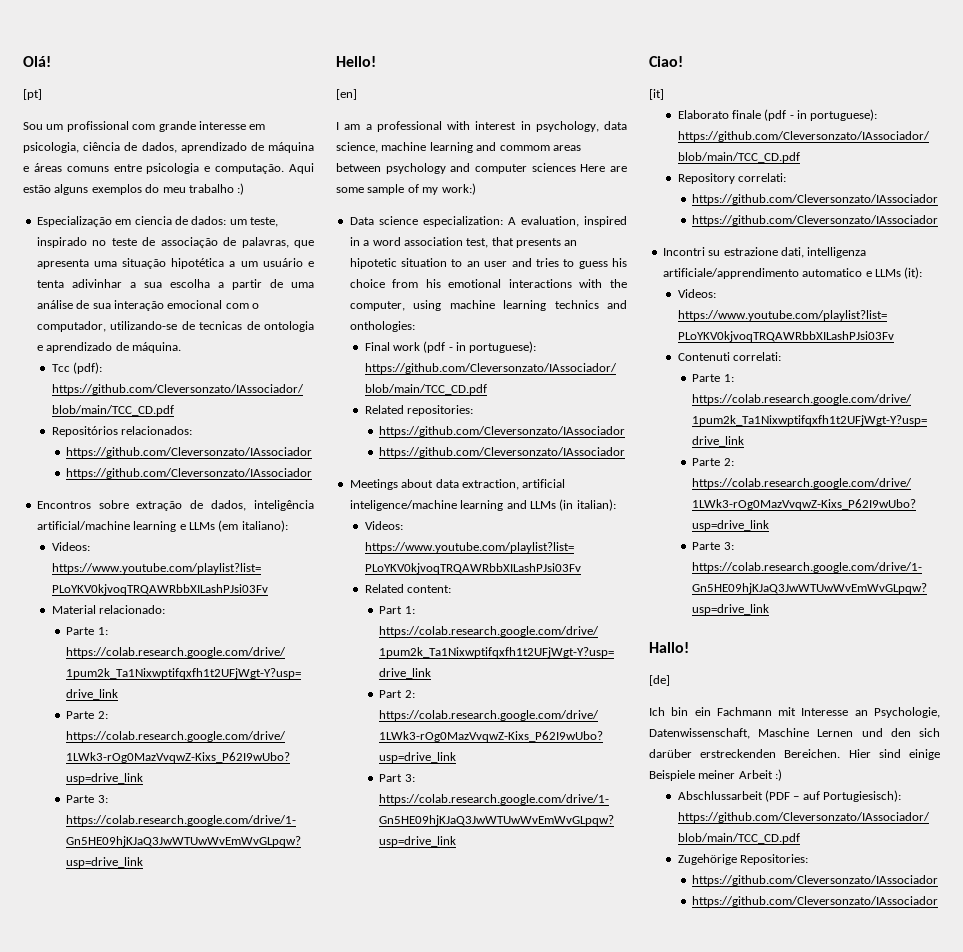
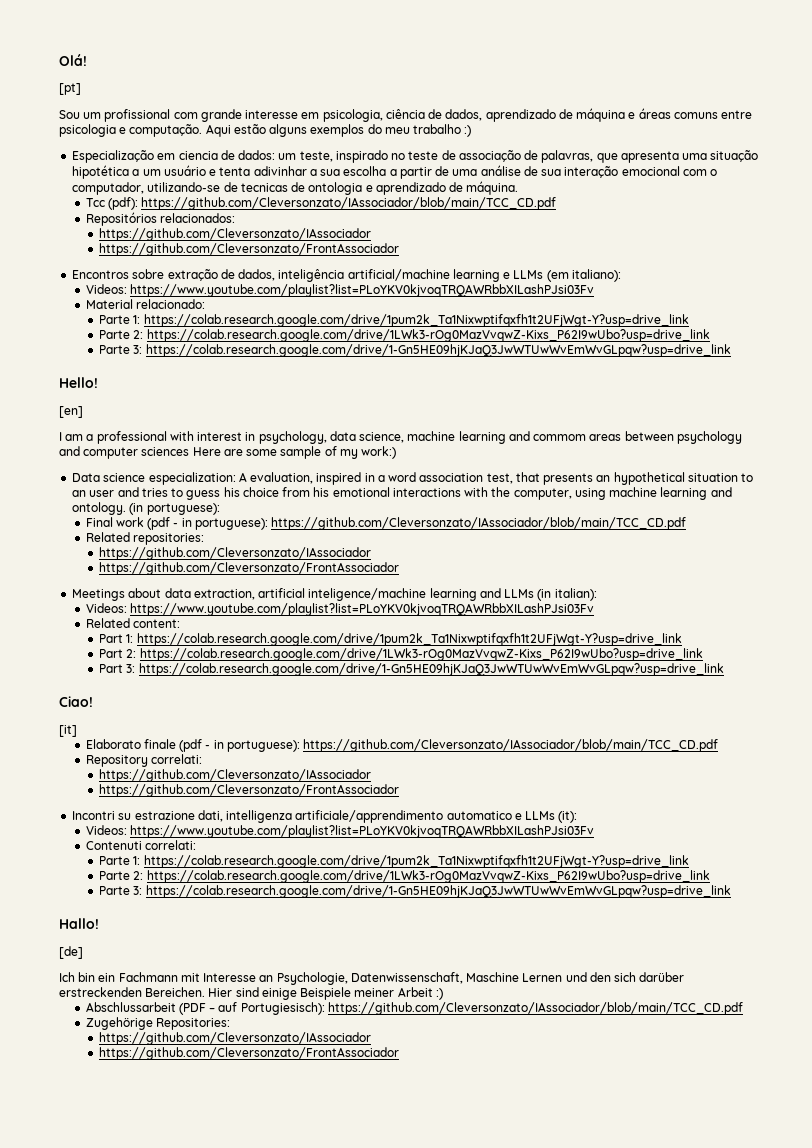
  Repositórios relacionados:
  https://github.com/Cleversonzato/IAssociador
- https://github.com/Cleversonzato/IAssociador
+ https://github.com/Cleversonzato/FrontAssociador
- Data science especialization: A evaluation, inspired in a word association test, that presents an hipotetic situation to an user and tries to guess his choice from his emotional interactions with the computer, using machine learning technics and onthologies:
+ Data science especialization: A evaluation, inspired in a word association test, that presents an hypothetical situation to an user and tries to guess his choice from his emotional interactions with the computer, using machine learning and ontology. (in portuguese):
  Related repositories:
  https://github.com/Cleversonzato/IAssociador
- https://github.com/Cleversonzato/IAssociador
+ https://github.com/Cleversonzato/FrontAssociador
  Repository correlati:
  https://github.com/Cleversonzato/IAssociador
- https://github.com/Cleversonzato/IAssociador
+ https://github.com/Cleversonzato/FrontAssociador
  Zugehörige Repositories:
  https://github.com/Cleversonzato/IAssociador
- https://github.com/Cleversonzato/IAssociador
+ https://github.com/Cleversonzato/FrontAssociador

